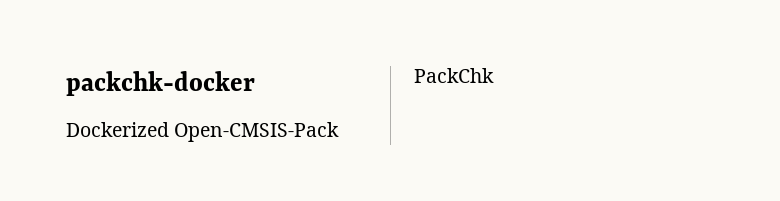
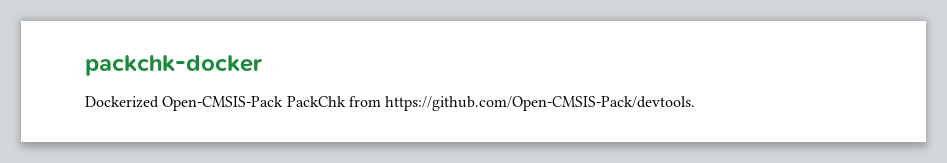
- Dockerized Open-CMSIS-Pack PackChk
+ Dockerized Open-CMSIS-Pack PackChk from https://github.com/Open-CMSIS-Pack/devtools.

